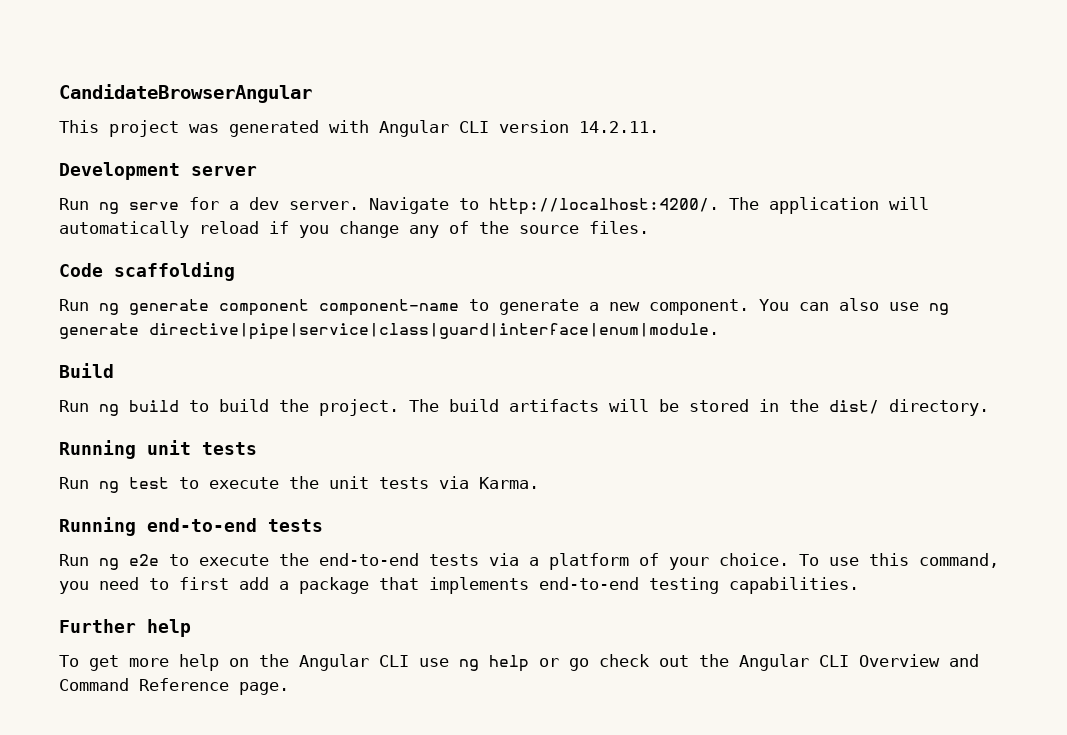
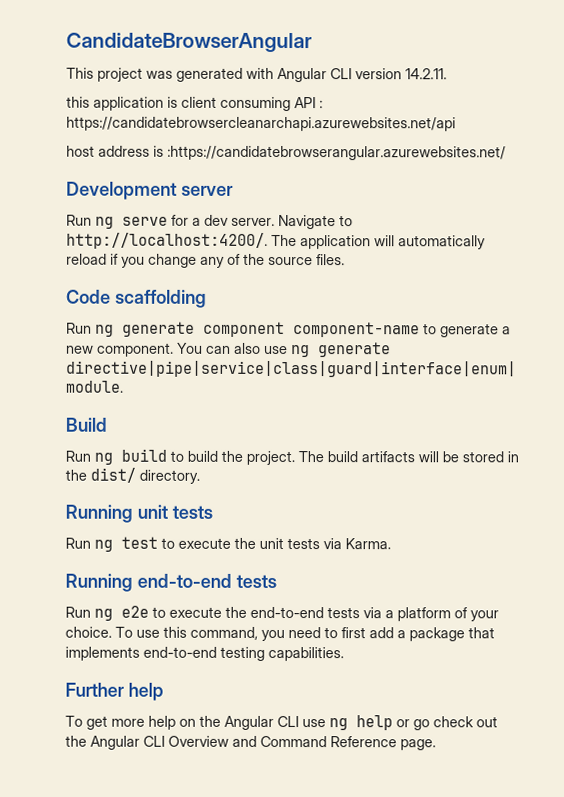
+ this application is client consuming API : https://candidatebrowsercleanarchapi.azurewebsites.net/api
+ host address is :https://candidatebrowserangular.azurewebsites.net/

